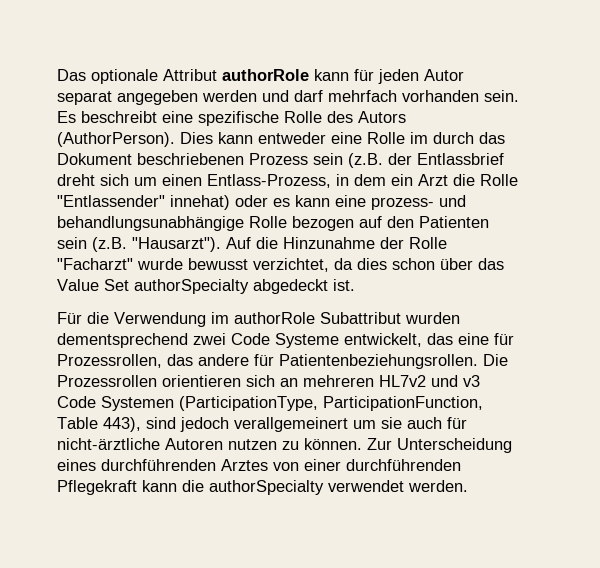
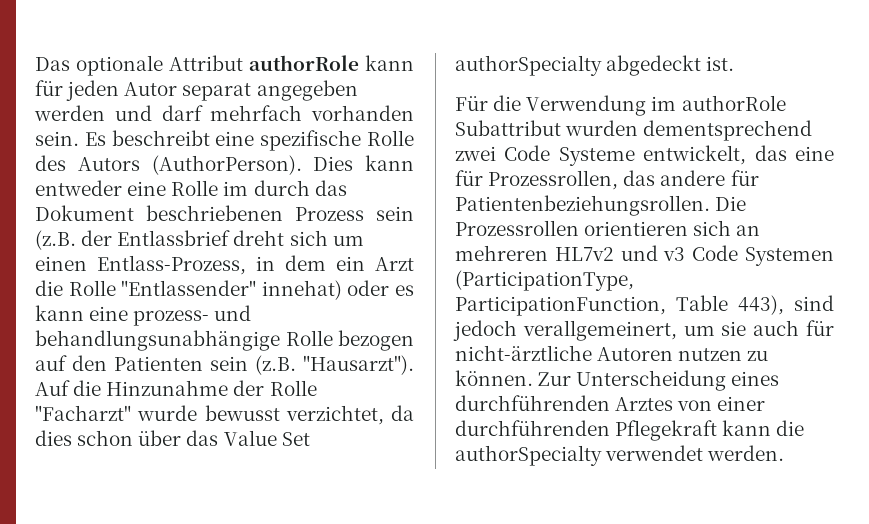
- Die Prozessrollen orientieren sich an mehreren HL7v2 und v3 Code Systemen (ParticipationType, ParticipationFunction, Table 443), sind jedoch verallgemeinert um sie auch für nicht-ärztliche Autoren nutzen zu können.
+ Die Prozessrollen orientieren sich an mehreren HL7v2 und v3 Code Systemen (ParticipationType, ParticipationFunction, Table 443), sind jedoch verallgemeinert, um sie auch für nicht-ärztliche Autoren nutzen zu können.

